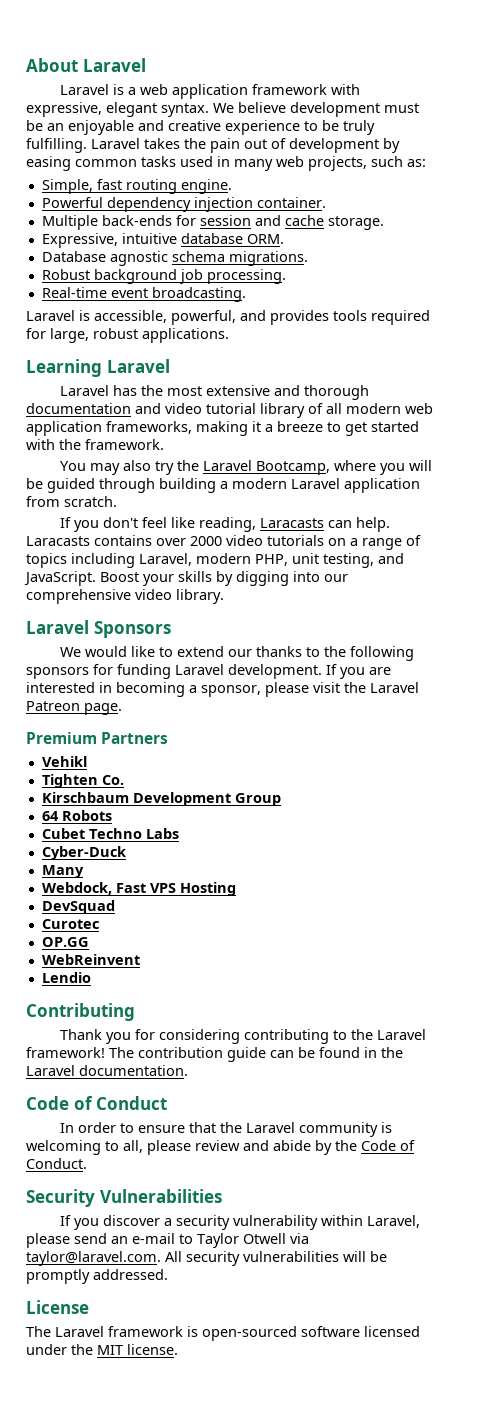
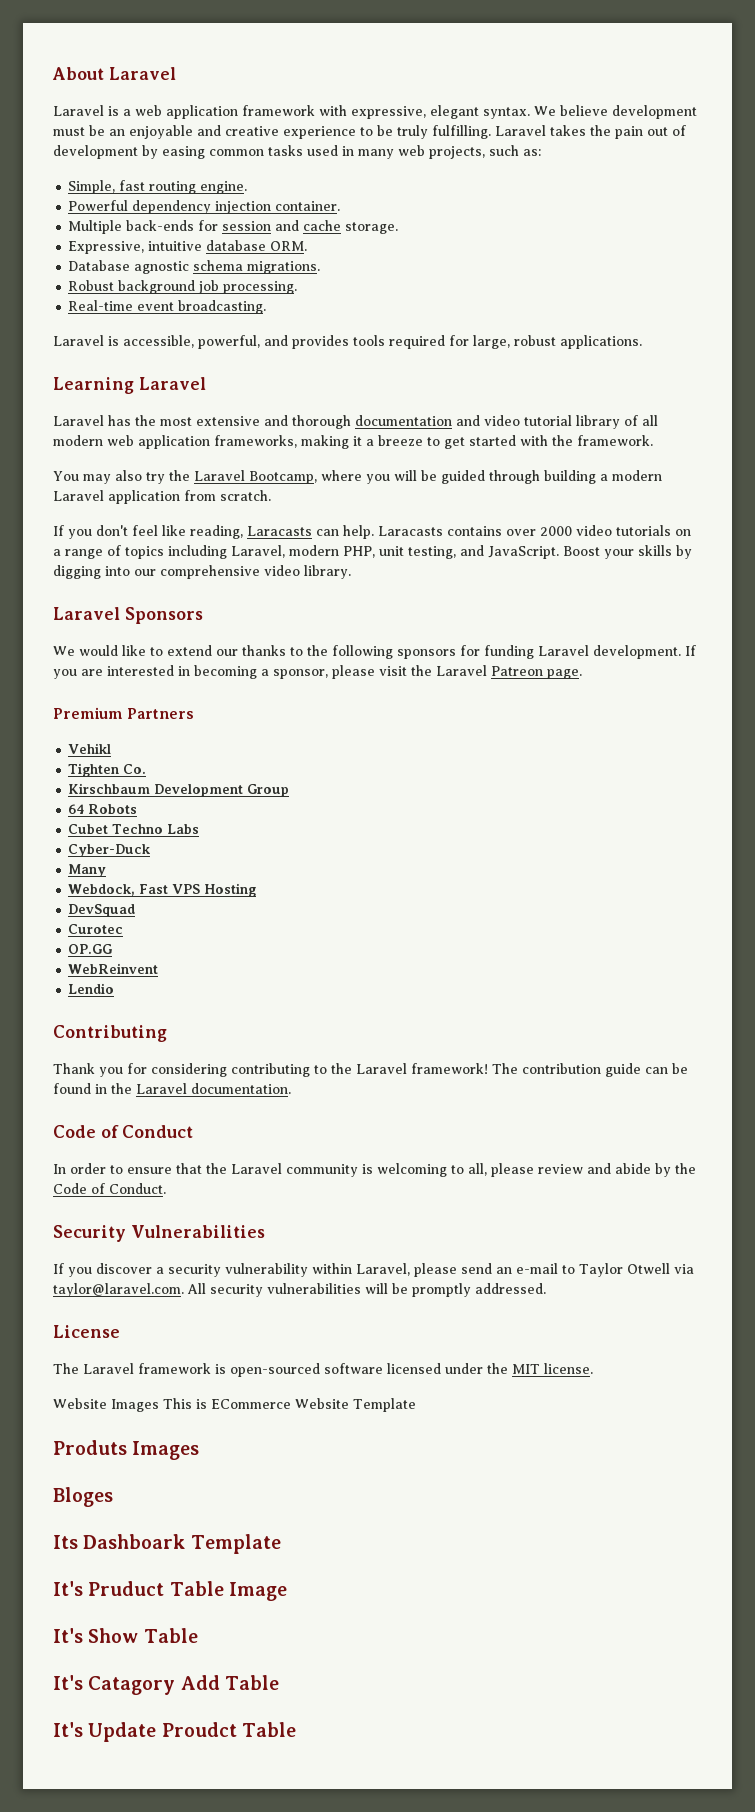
+ Website Images This is ECommerce Website Template
+ Produts Images
+ Bloges
+ Its Dashboark Template
+ It's Pruduct Table Image
+ It's Show Table
+ It's Catagory Add Table
+ It's Update Proudct Table

